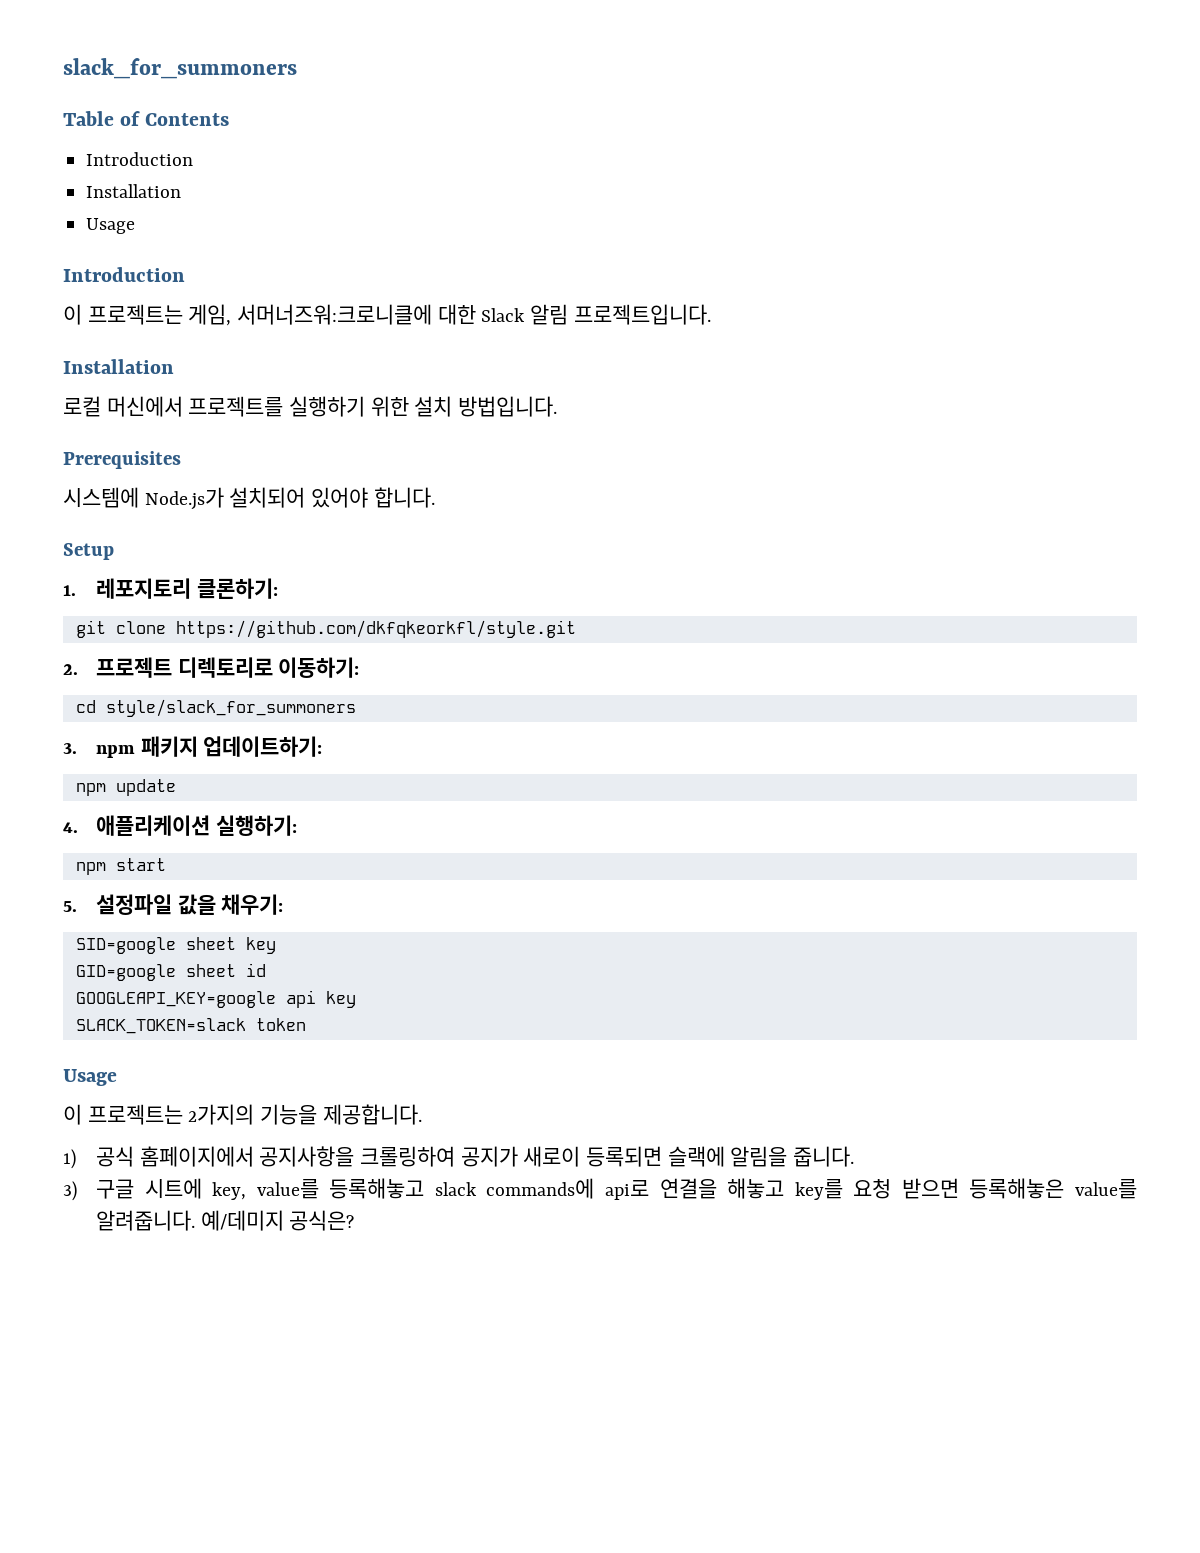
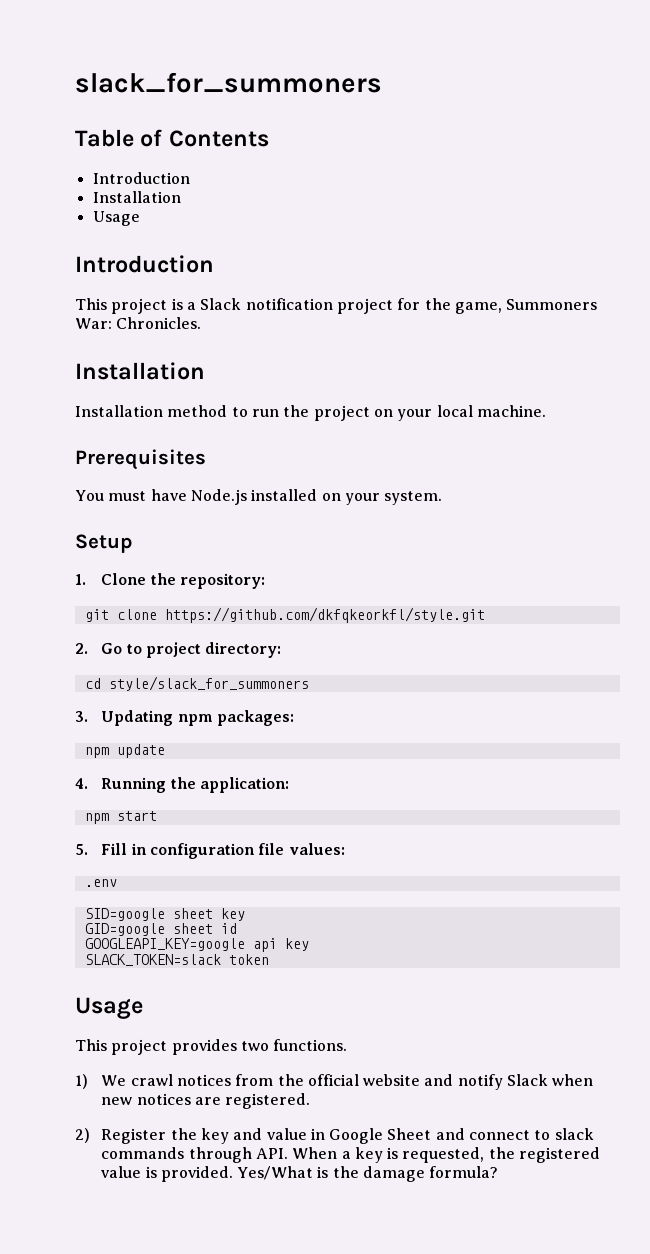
- 이 프로젝트는 게임, 서머너즈워:크로니클에 대한 Slack 알림 프로젝트입니다.
+ This project is a Slack notification project for the game, Summoners War: Chronicles.
  Installation
- 로컬 머신에서 프로젝트를 실행하기 위한 설치 방법입니다.
+ Installation method to run the project on your local machine.
  Prerequisites
- 시스템에 Node.js가 설치되어 있어야 합니다.
+ You must have Node.js installed on your system.
- 1. 레포지토리 클론하기:
+ 1. Clone the repository:
- 2. 프로젝트 디렉토리로 이동하기:
+ 2. Go to project directory:
- 3. npm 패키지 업데이트하기:
+ 3. Updating npm packages:
- 4. 애플리케이션 실행하기:
+ 4. Running the application:
- 5. 설정파일 값을 채우기:
+ 5. Fill in configuration file values:
+ .env
- 이 프로젝트는 2가지의 기능을 제공합니다.
- 1) 공식 홈페이지에서 공지사항을 크롤링하여 공지가 새로이 등록되면 슬랙에 알림을 줍니다.
- 3) 구글 시트에 key, value를 등록해놓고 slack commands에 api로 연결을 해놓고 key를 요청 받으면 등록해놓은 value를 알려줍니다. 예/데미지 공식은?
+ This project provides two functions.
+ 1) We crawl notices from the official website and notify Slack when new notices are registered.
+ 2) Register the key and value in Google Sheet and connect to slack commands through API. When a key is requested, the registered value is provided. Yes/What is the damage formula?

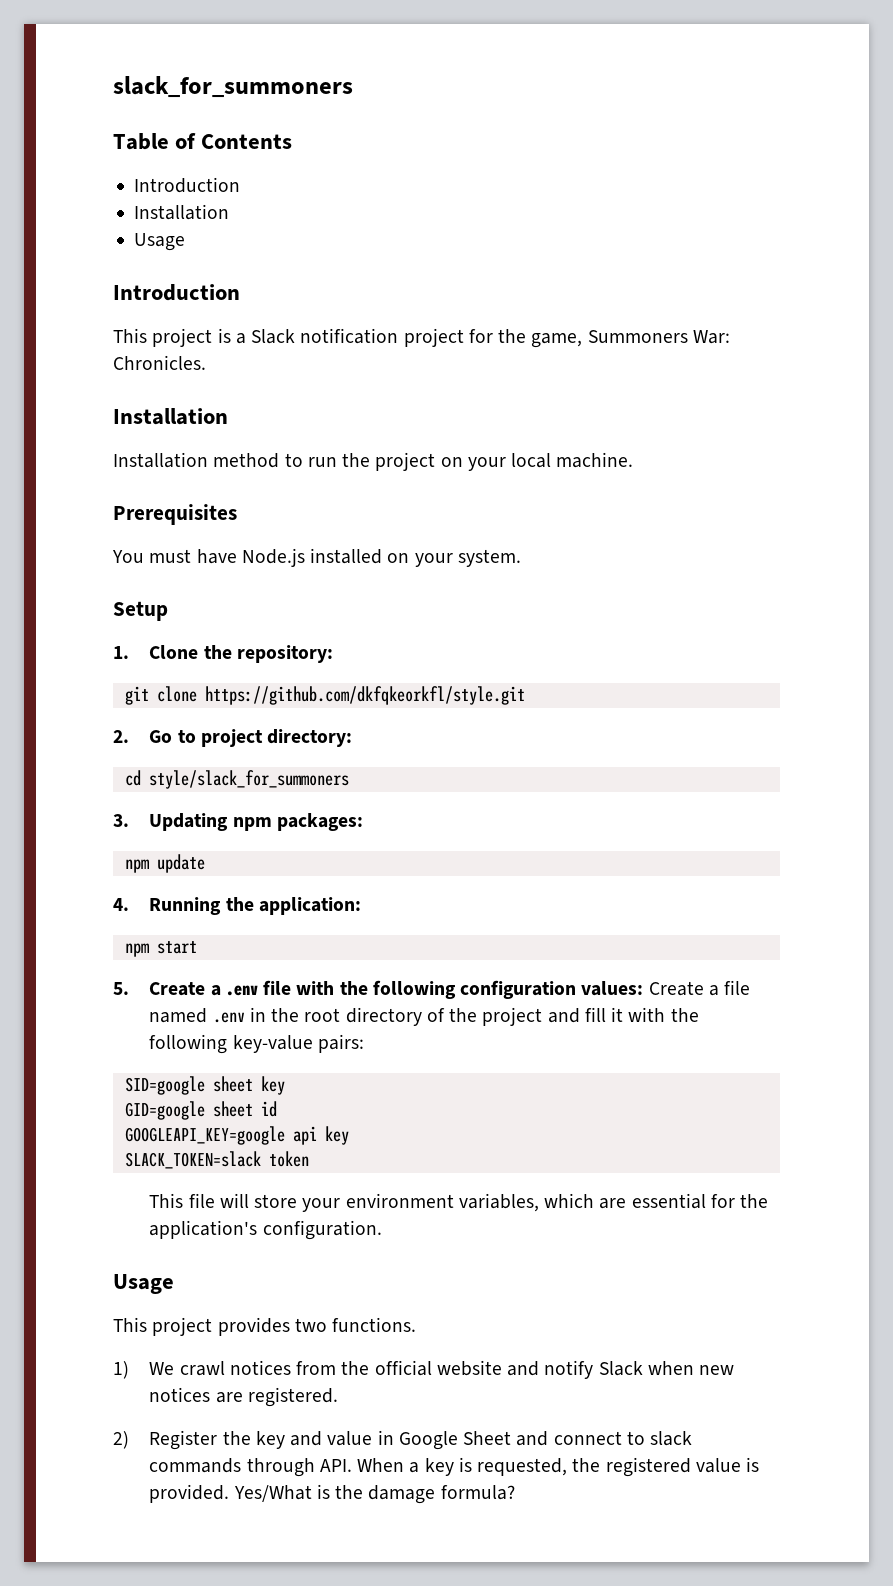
- 5. Fill in configuration file values:
- .env
+ 5. Create a .env file with the following configuration values: Create a file named .env in the root directory of the project and fill it with the following key-value pairs:
+ This file will store your environment variables, which are essential for the application's configuration.

